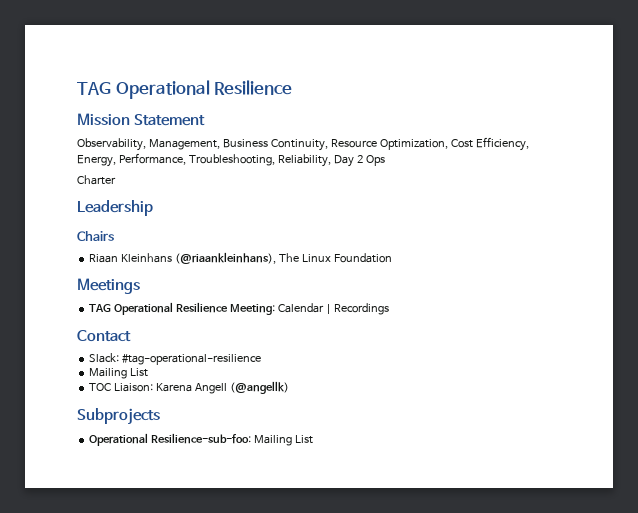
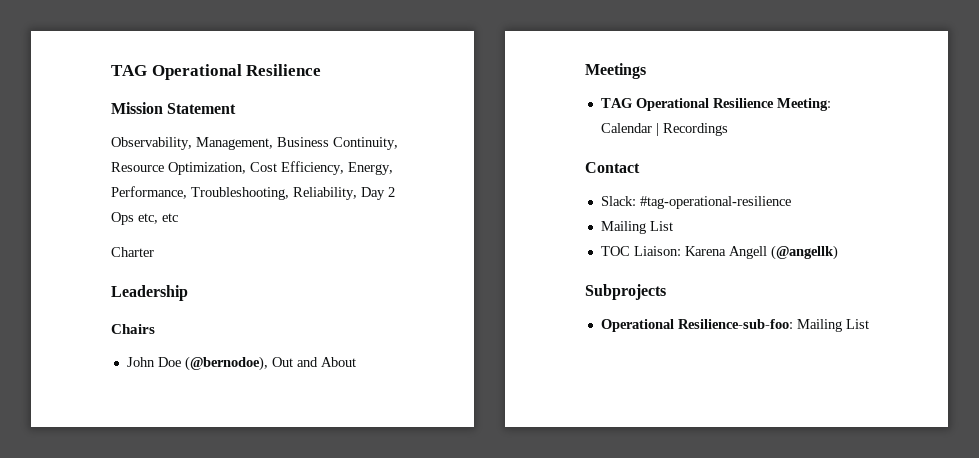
- Observability, Management, Business Continuity, Resource Optimization, Cost Efficiency, Energy, Performance, Troubleshooting, Reliability, Day 2 Ops
+ Observability, Management, Business Continuity, Resource Optimization, Cost Efficiency, Energy, Performance, Troubleshooting, Reliability, Day 2 Ops etc, etc
- Riaan Kleinhans (@riaankleinhans), The Linux Foundation
+ John Doe (@bernodoe), Out and About

